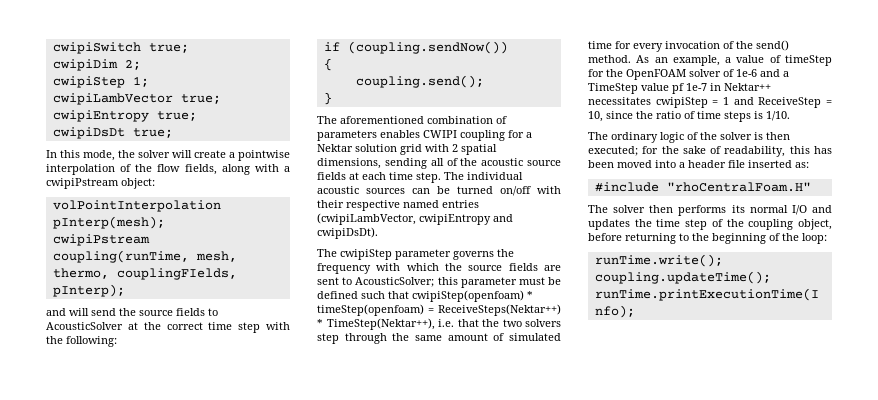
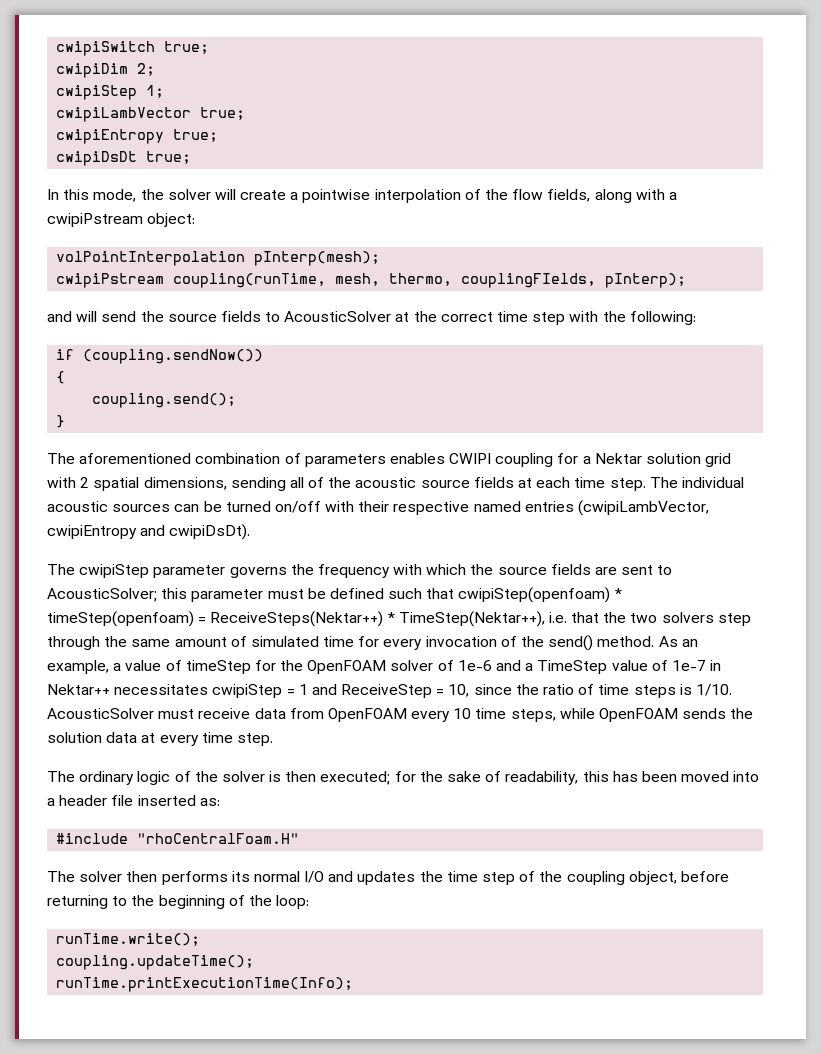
- As an example, a value of timeStep for the OpenFOAM solver of 1e-6 and a TimeStep value pf 1e-7 in Nektar++ necessitates cwipiStep = 1 and ReceiveStep = 10, since the ratio of time steps is 1/10.
+ As an example, a value of timeStep for the OpenFOAM solver of 1e-6 and a TimeStep value of 1e-7 in Nektar++ necessitates cwipiStep = 1 and ReceiveStep = 10, since the ratio of time steps is 1/10. AcousticSolver must receive data from OpenFOAM every 10 time steps, while OpenFOAM sends the solution data at every time step.

